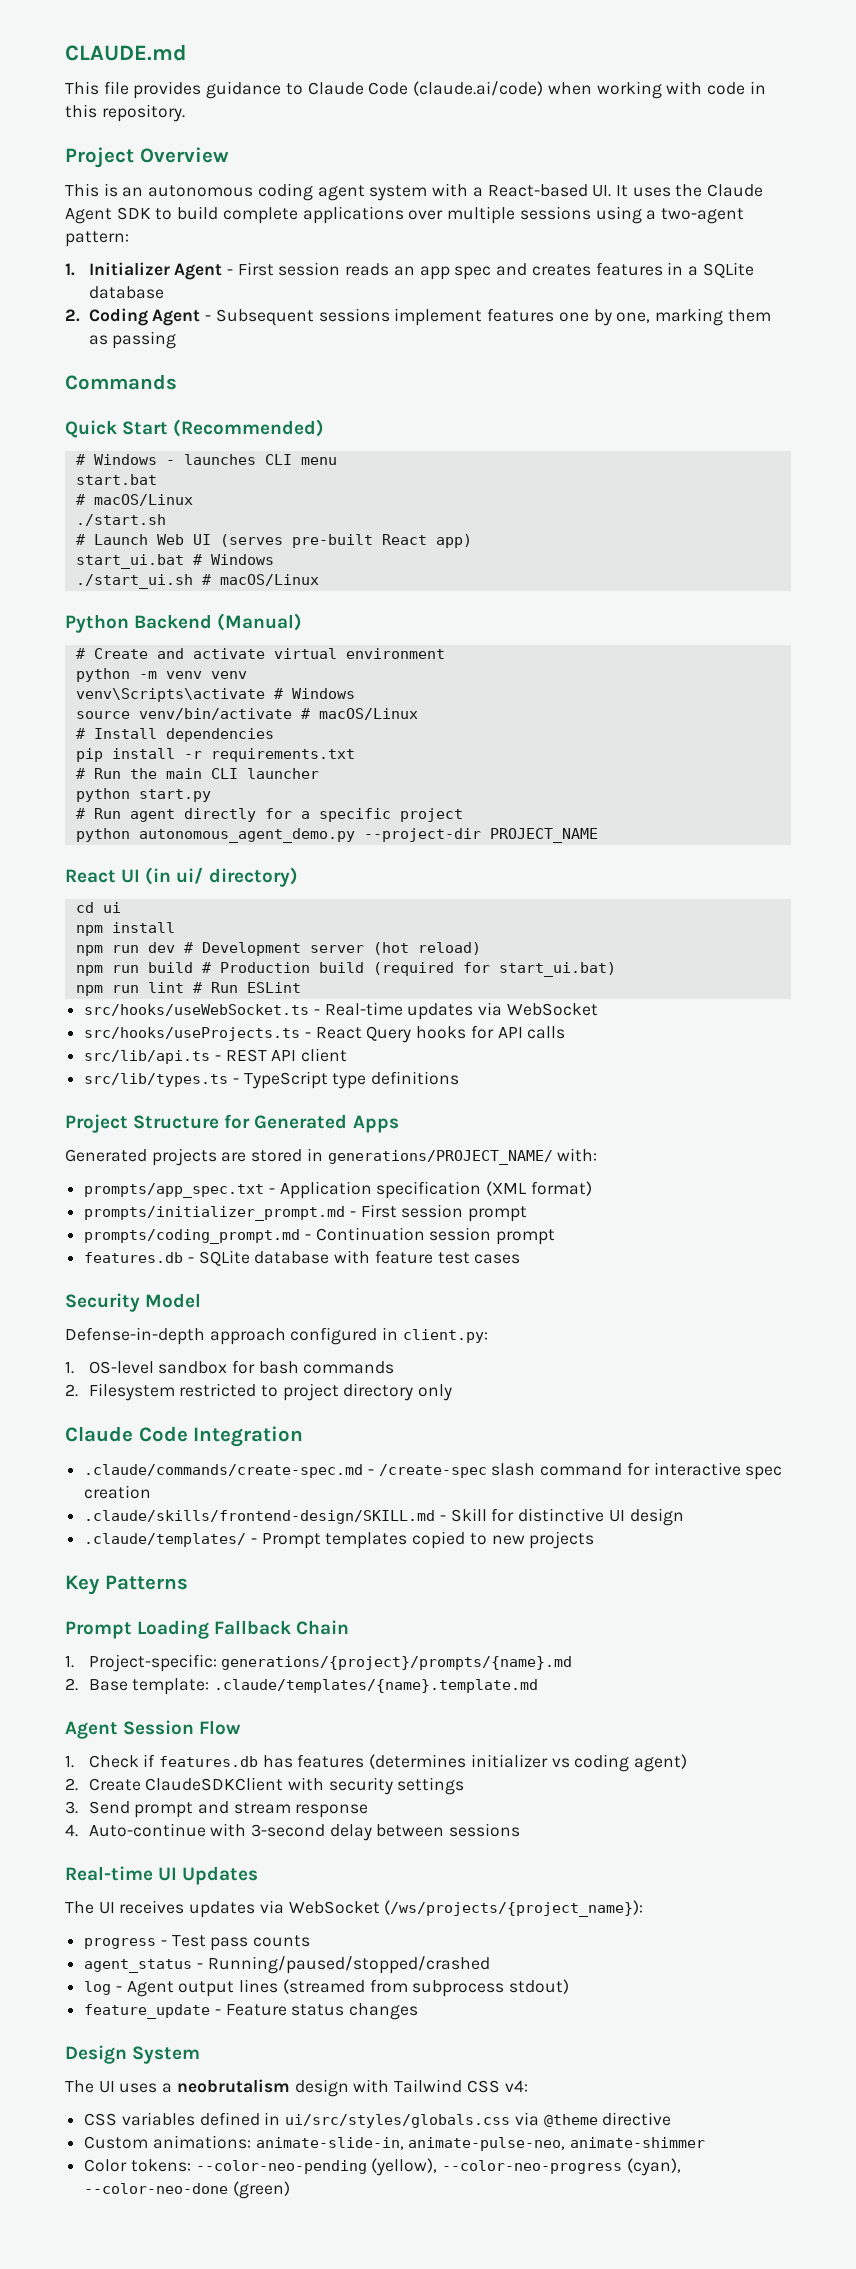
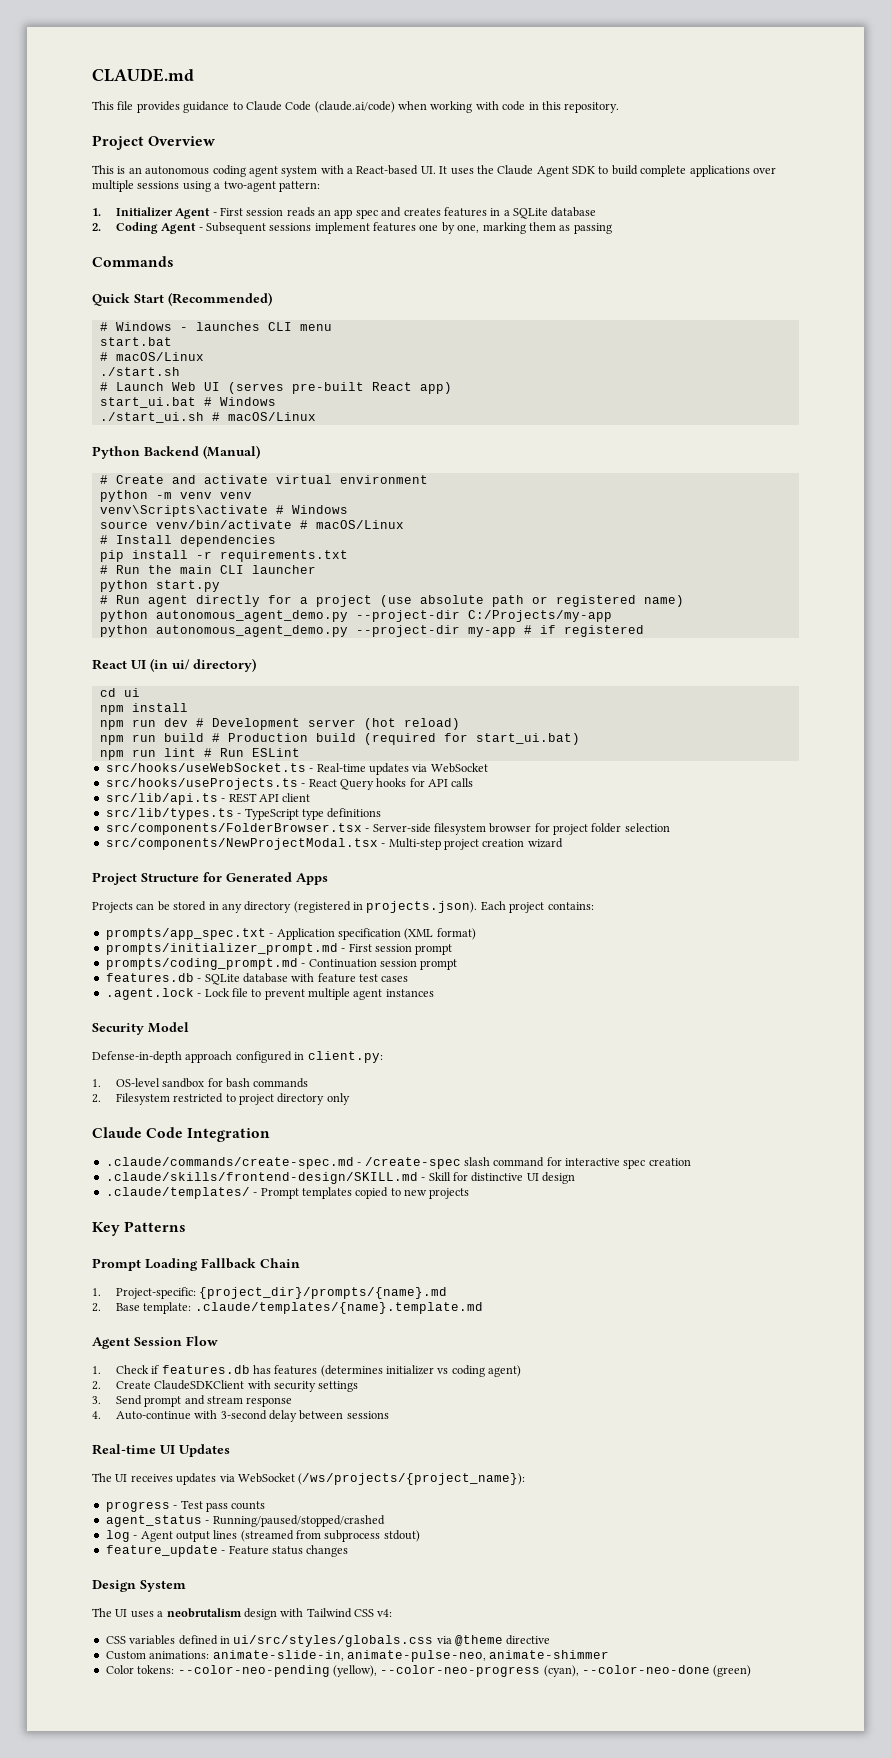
- # Run agent directly for a specific project
- python autonomous_agent_demo.py --project-dir PROJECT_NAME
+ # Run agent directly for a project (use absolute path or registered name)
+ python autonomous_agent_demo.py --project-dir C:/Projects/my-app
+ python autonomous_agent_demo.py --project-dir my-app # if registered
+ src/components/FolderBrowser.tsx - Server-side filesystem browser for project folder selection
+ src/components/NewProjectModal.tsx - Multi-step project creation wizard
- Generated projects are stored in generations/PROJECT_NAME/ with:
+ Projects can be stored in any directory (registered in projects.json). Each project contains:
+ .agent.lock - Lock file to prevent multiple agent instances
- 1. Project-specific: generations/{project}/prompts/{name}.md
+ 1. Project-specific: {project_dir}/prompts/{name}.md

